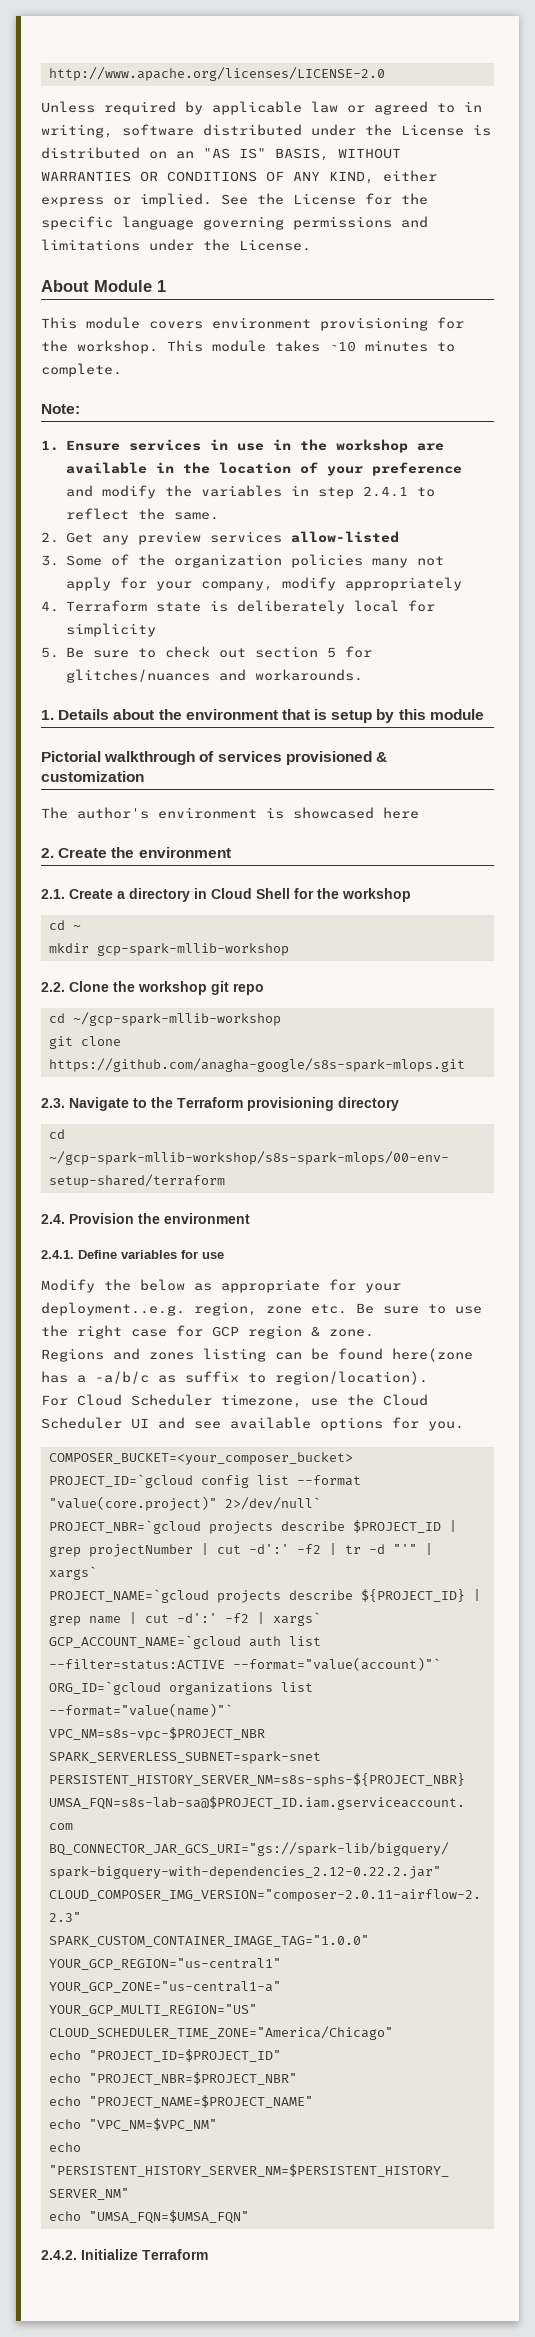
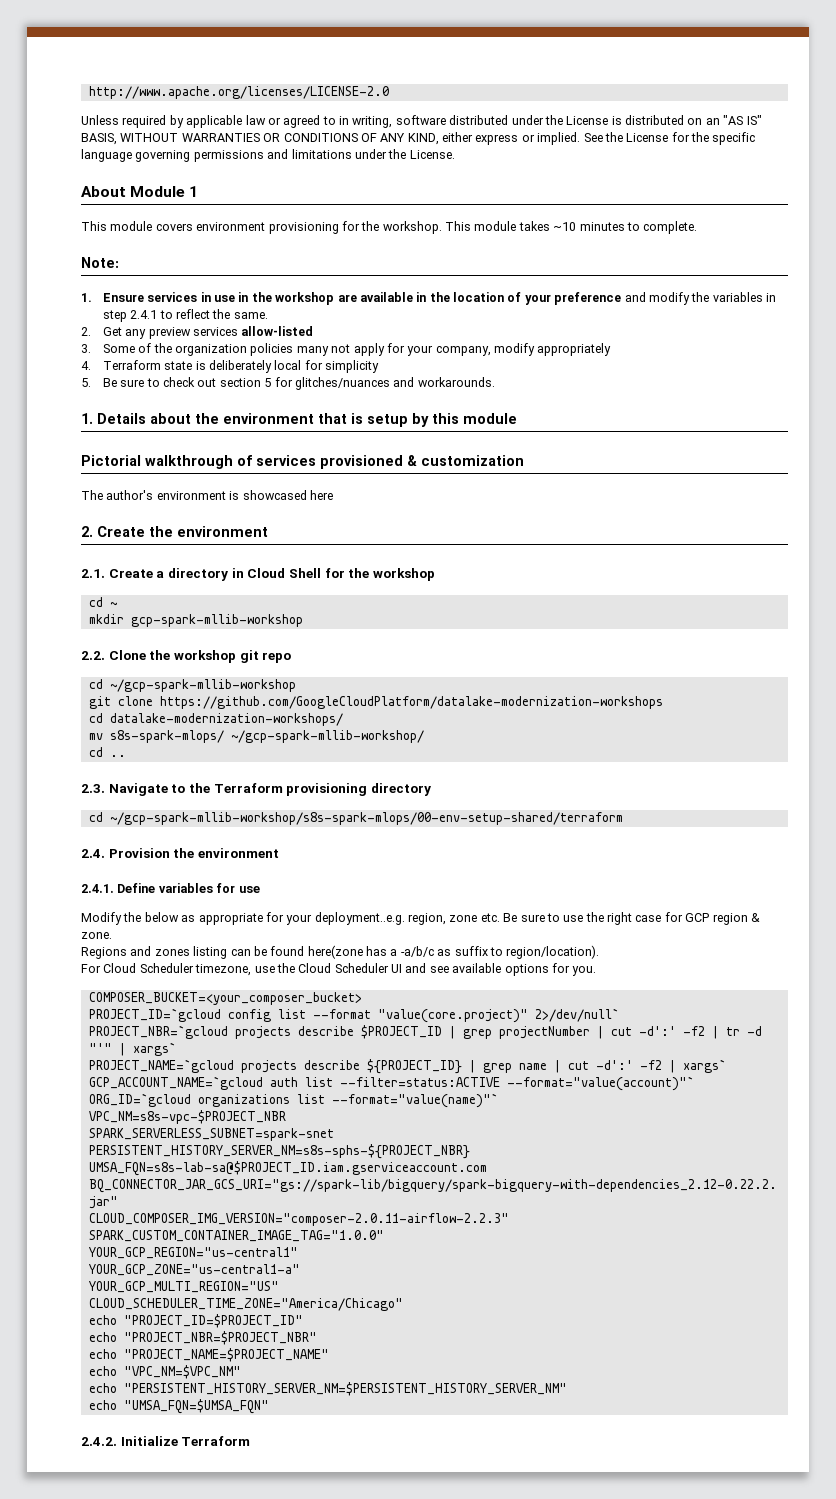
- git clone https://github.com/anagha-google/s8s-spark-mlops.git
+ git clone https://github.com/GoogleCloudPlatform/datalake-modernization-workshops
+ cd datalake-modernization-workshops/
+ mv s8s-spark-mlops/ ~/gcp-spark-mllib-workshop/
+ cd ..

